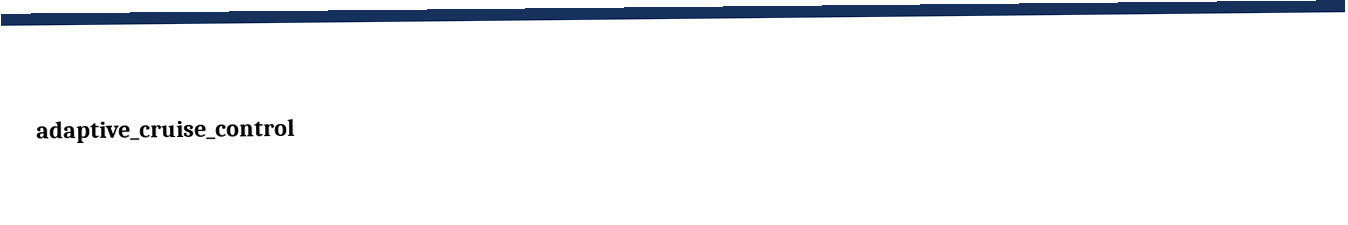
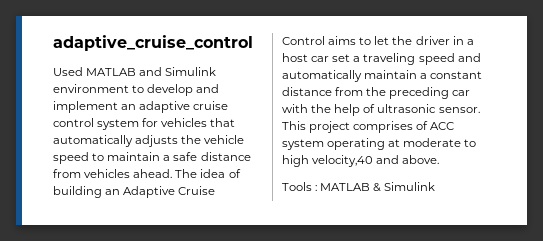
+ Used MATLAB and Simulink environment to develop and implement an adaptive cruise control system for vehicles that automatically adjusts the vehicle speed to maintain a safe distance from vehicles ahead. The idea of building an Adaptive Cruise Control aims to let the driver in a host car set a traveling speed and automatically maintain a constant distance from the preceding car with the help of ultrasonic sensor. This project comprises of ACC system operating at moderate to high velocity,40 and above.
+ Tools : MATLAB & Simulink

